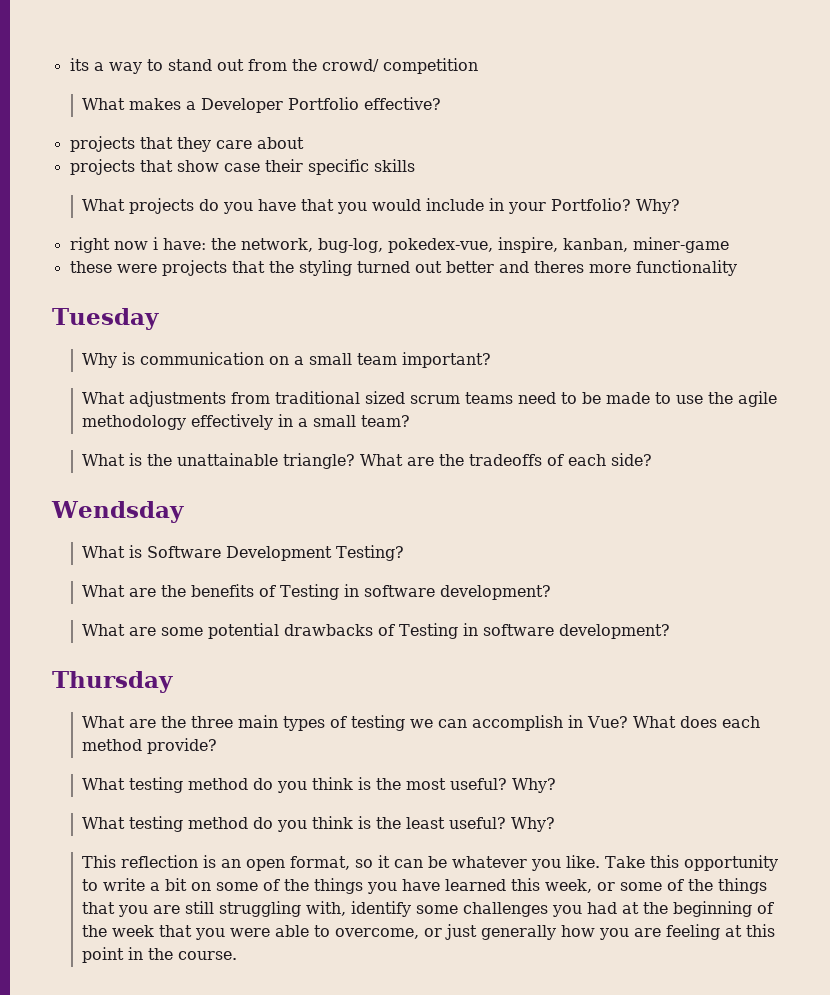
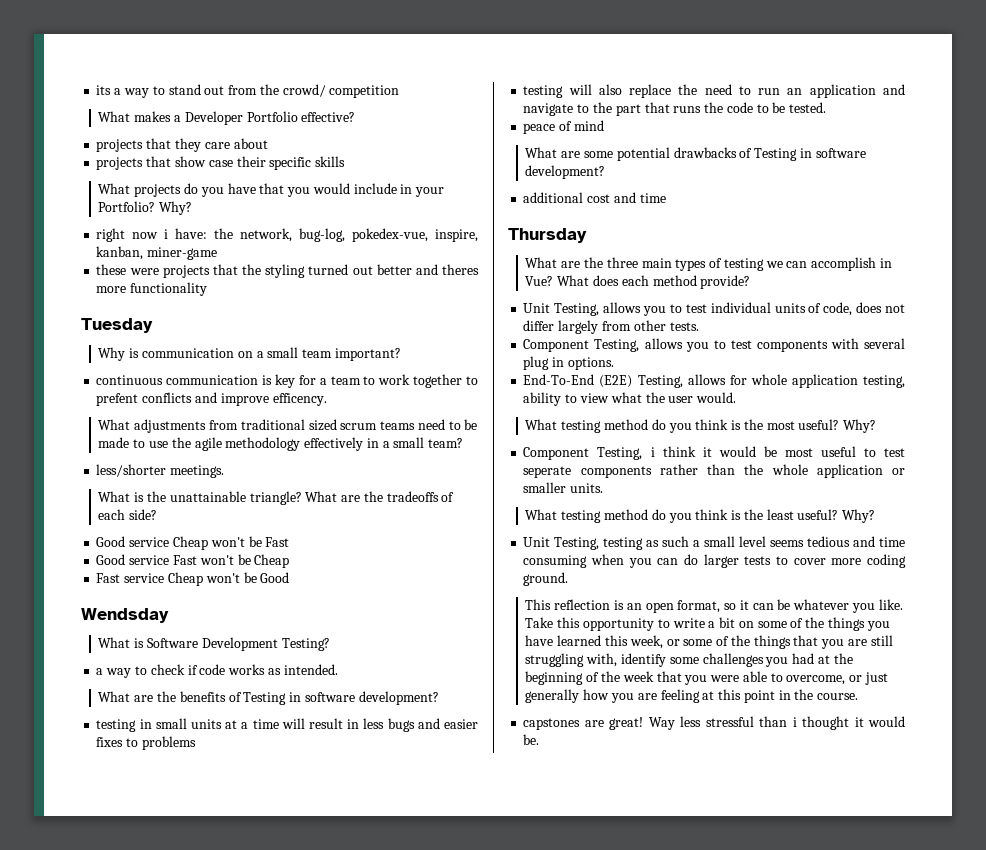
+ continuous communication is key for a team to work together to prefent conflicts and improve efficency.
+ less/shorter meetings.
+ Good service Cheap won't be Fast
+ Good service Fast won't be Cheap
+ Fast service Cheap won't be Good
+ a way to check if code works as intended.
+ testing in small units at a time will result in less bugs and easier fixes to problems
+ testing will also replace the need to run an application and navigate to the part that runs the code to be tested.
+ peace of mind
+ additional cost and time
+ Unit Testing, allows you to test individual units of code, does not differ largely from other tests.
+ Component Testing, allows you to test components with several plug in options.
+ End-To-End (E2E) Testing, allows for whole application testing, ability to view what the user would.
+ Component Testing, i think it would be most useful to test seperate components rather than the whole application or smaller units.
+ Unit Testing, testing as such a small level seems tedious and time consuming when you can do larger tests to cover more coding ground.
+ capstones are great! Way less stressful than i thought it would be.

